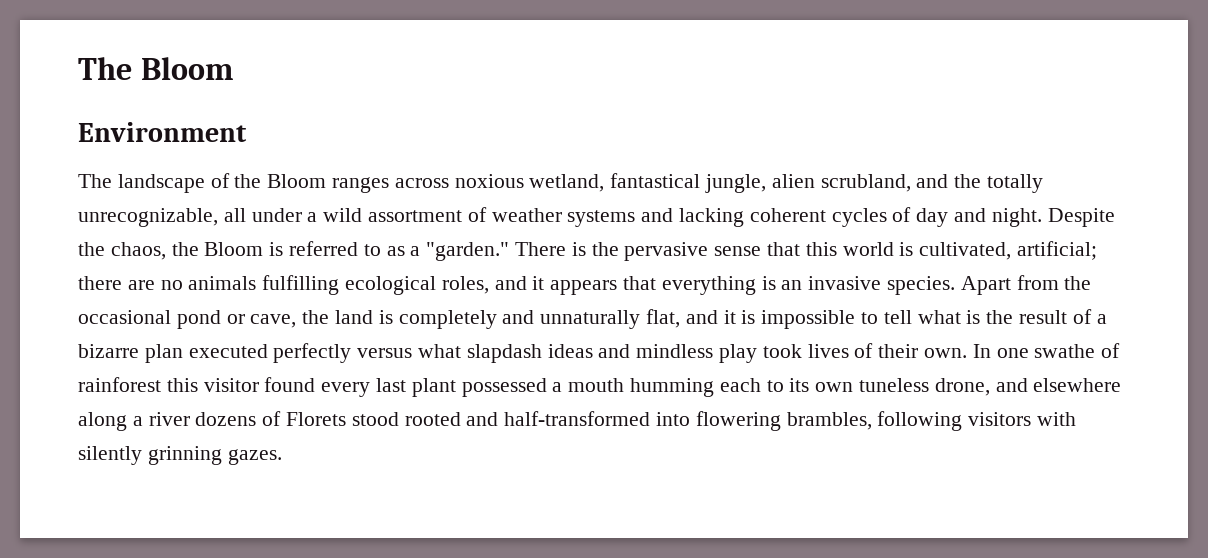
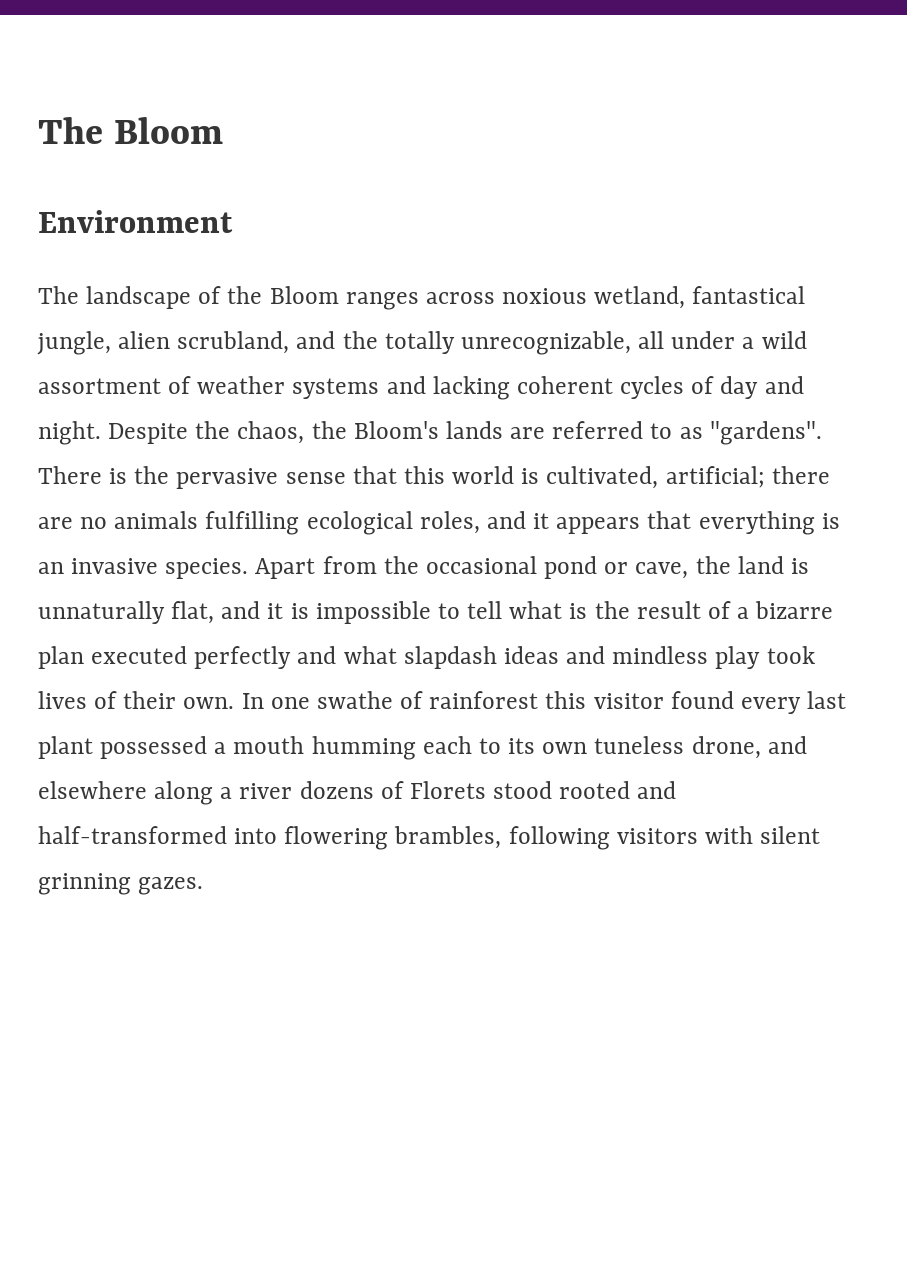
- Despite the chaos, the Bloom is referred to as a "garden."
+ Despite the chaos, the Bloom's lands are referred to as "gardens".
- Apart from the occasional pond or cave, the land is completely and unnaturally flat, and it is impossible to tell what is the result of a bizarre plan executed perfectly versus what slapdash ideas and mindless play took lives of their own.
+ Apart from the occasional pond or cave, the land is unnaturally flat, and it is impossible to tell what is the result of a bizarre plan executed perfectly and what slapdash ideas and mindless play took lives of their own.
- In one swathe of rainforest this visitor found every last plant possessed a mouth humming each to its own tuneless drone, and elsewhere along a river dozens of Florets stood rooted and half-transformed into flowering brambles, following visitors with silently grinning gazes.
+ In one swathe of rainforest this visitor found every last plant possessed a mouth humming each to its own tuneless drone, and elsewhere along a river dozens of Florets stood rooted and half-transformed into flowering brambles, following visitors with silent grinning gazes.

